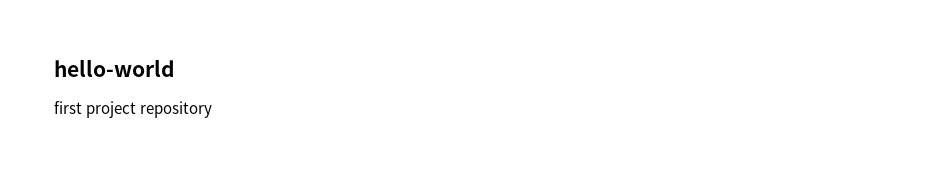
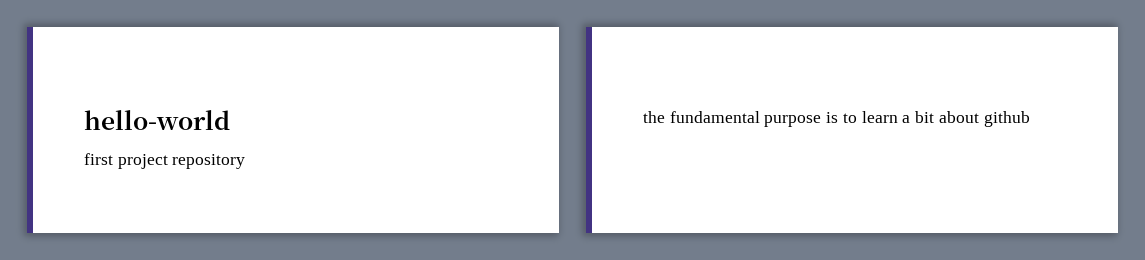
+ the fundamental purpose is to learn a bit about github

